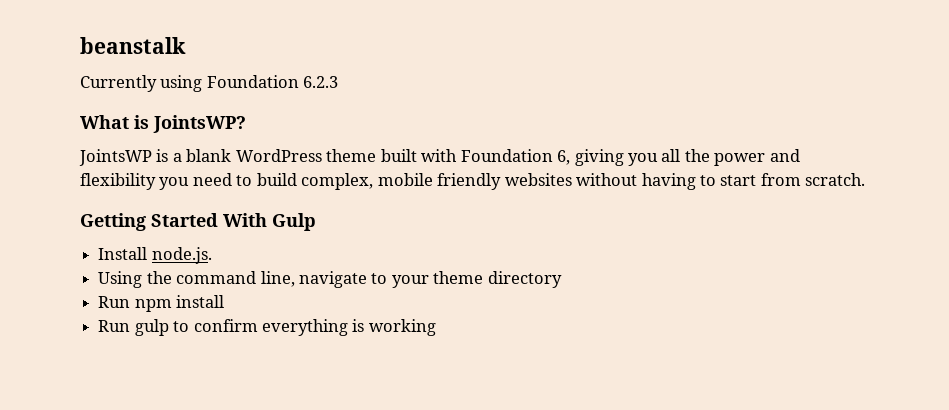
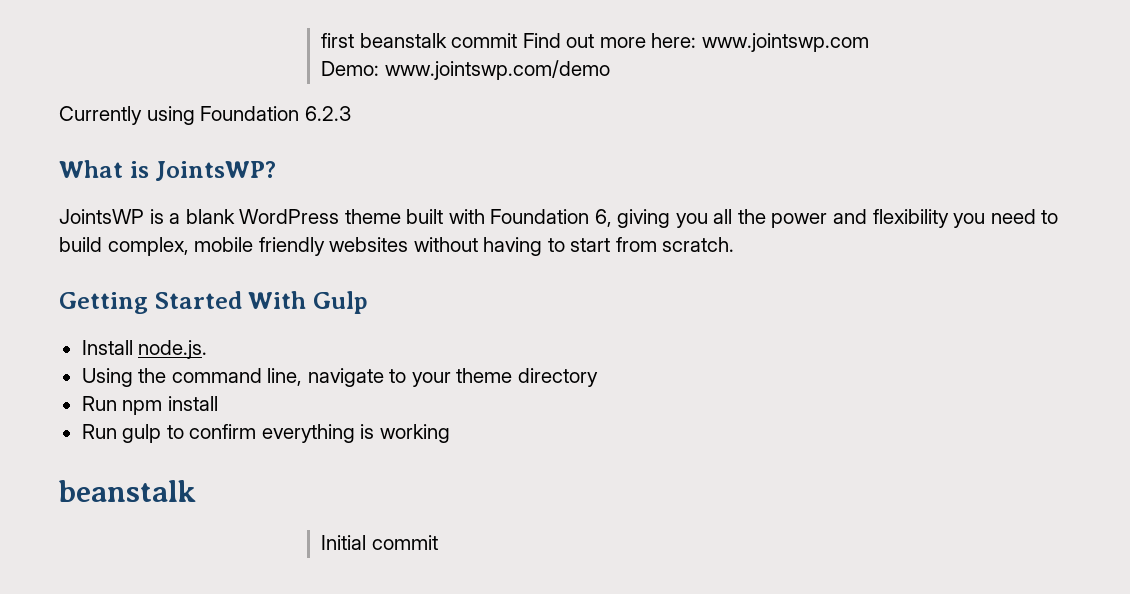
- beanstalk
+ first beanstalk commit Find out more here: www.jointswp.com
+ Demo: www.jointswp.com/demo
  Run gulp to confirm everything is working
+ beanstalk
+ Initial commit

